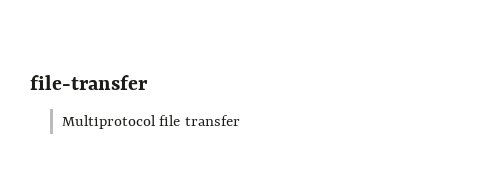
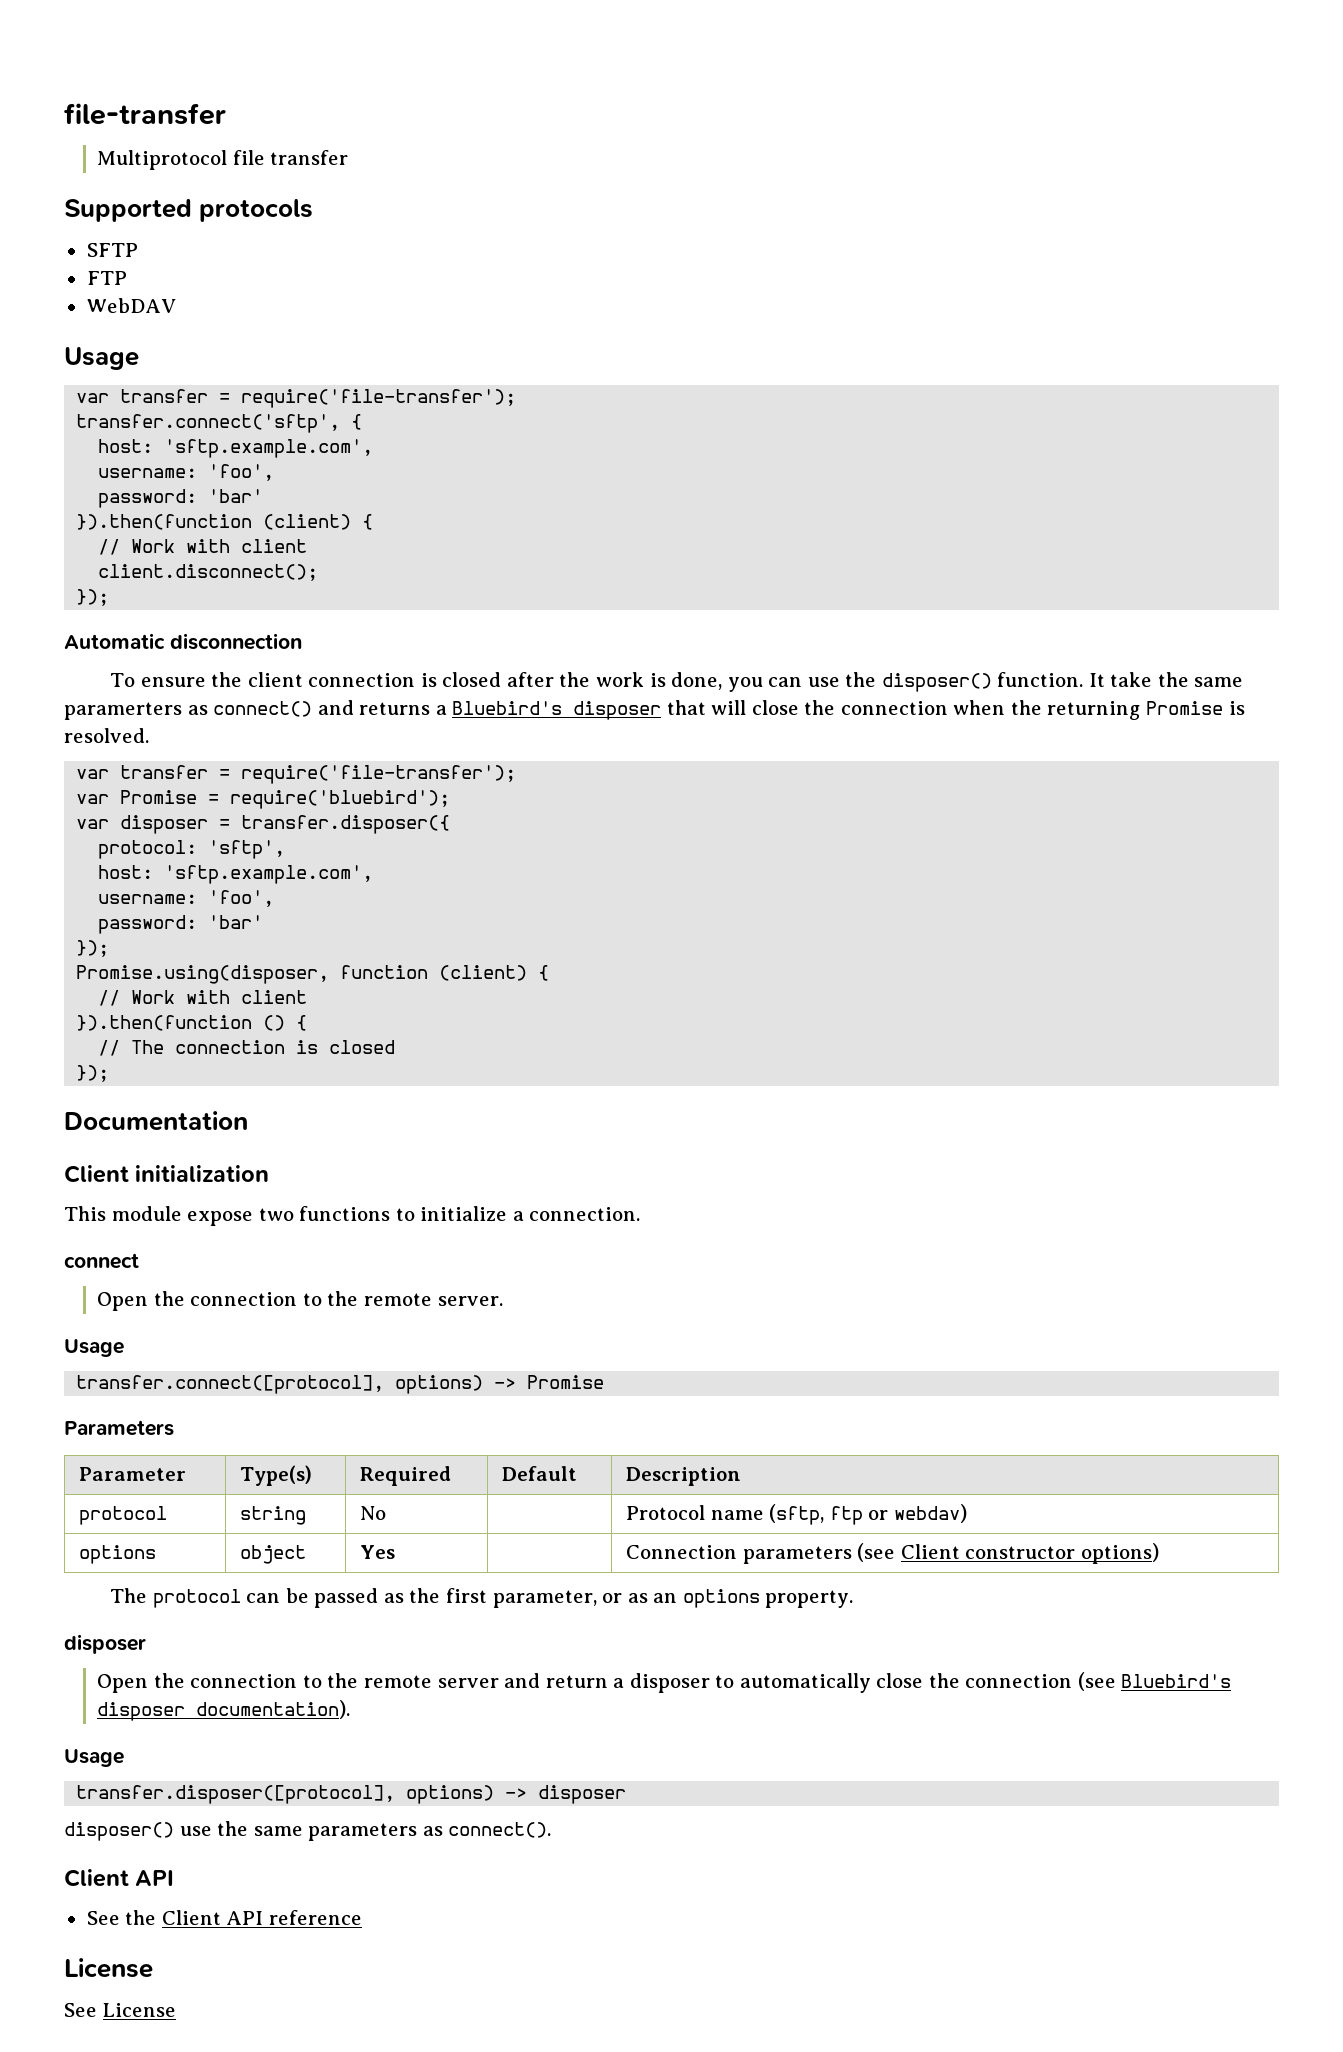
+ Supported protocols
+ SFTP
+ FTP
+ WebDAV
+ Usage
+ var transfer = require('file-transfer');
+ transfer.connect('sftp', {
+ host: 'sftp.example.com',
+ username: 'foo',
+ password: 'bar'
+ }).then(function (client) {
+ // Work with client
+ client.disconnect();
+ });
+ Automatic disconnection
+ To ensure the client connection is closed after the work is done, you can use the disposer() function. It take the same paramerters as connect() and returns a Bluebird's disposer that will close the connection when the returning Promise is resolved.
+ var transfer = require('file-transfer');
+ var Promise = require('bluebird');
+ var disposer = transfer.disposer({
+ protocol: 'sftp',
+ host: 'sftp.example.com',
+ username: 'foo',
+ password: 'bar'
+ });
+ Promise.using(disposer, function (client) {
+ // Work with client
+ }).then(function () {
+ // The connection is closed
+ });
+ Documentation
+ Client initialization
+ This module expose two functions to initialize a connection.
+ connect
+ Open the connection to the remote server.
+ Usage
+ transfer.connect([protocol], options) -> Promise
+ Parameters
+ Parameter | Type(s) | Required | Default | Description
+ protocol | string | No | | Protocol name (sftp, ftp or webdav)
+ options | object | Yes | | Connection parameters (see Client constructor options)
+ The protocol can be passed as the first parameter, or as an options property.
+ disposer
+ Open the connection to the remote server and return a disposer to automatically close the connection (see Bluebird's disposer documentation).
+ Usage
+ transfer.disposer([protocol], options) -> disposer
+ disposer() use the same parameters as connect().
+ Client API
+ See the Client API reference
+ License
+ See License

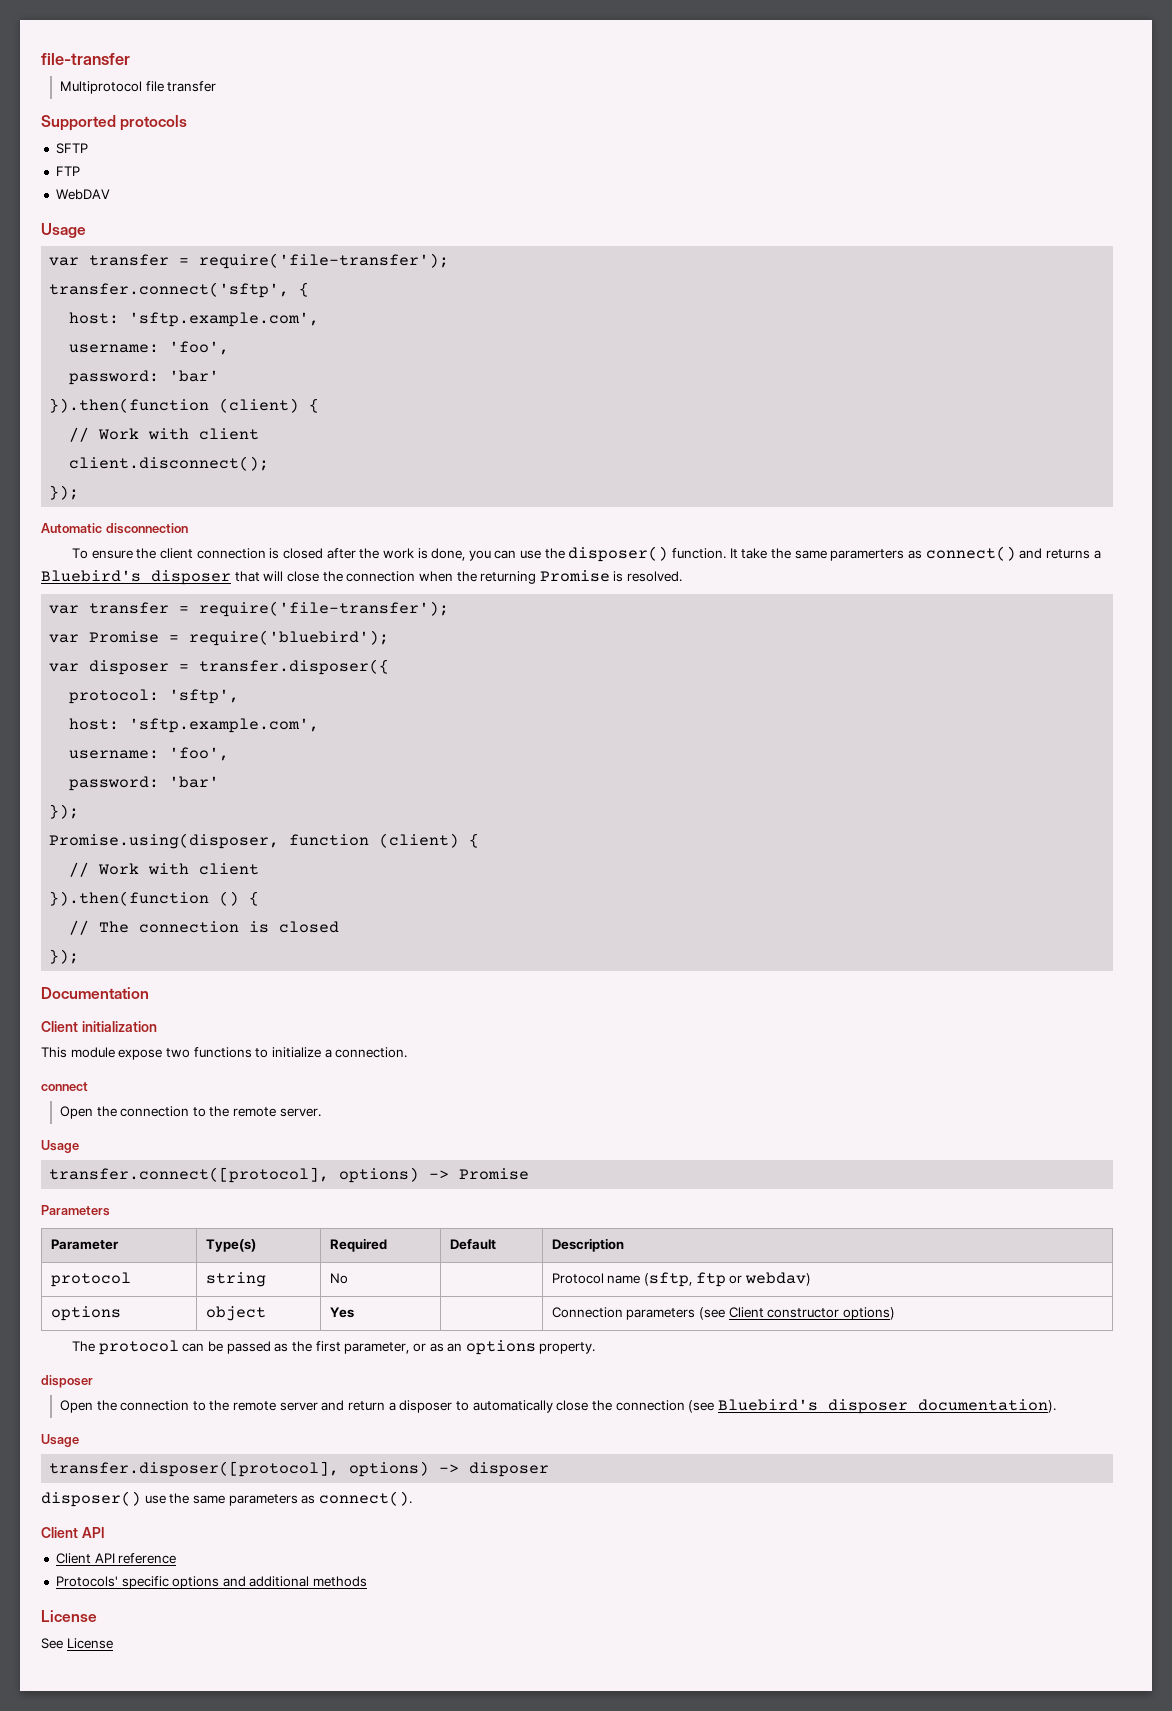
- See the Client API reference
+ Client API reference
+ Protocols' specific options and additional methods

